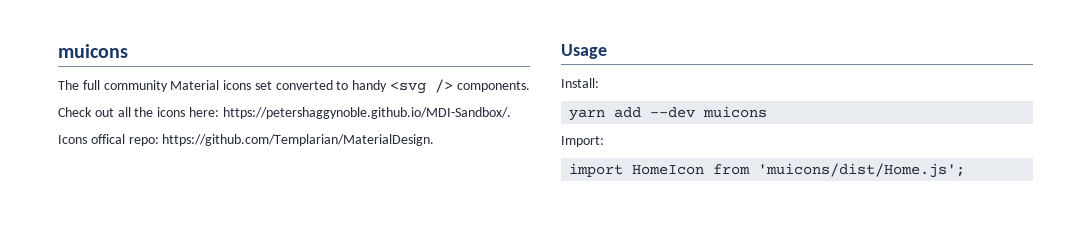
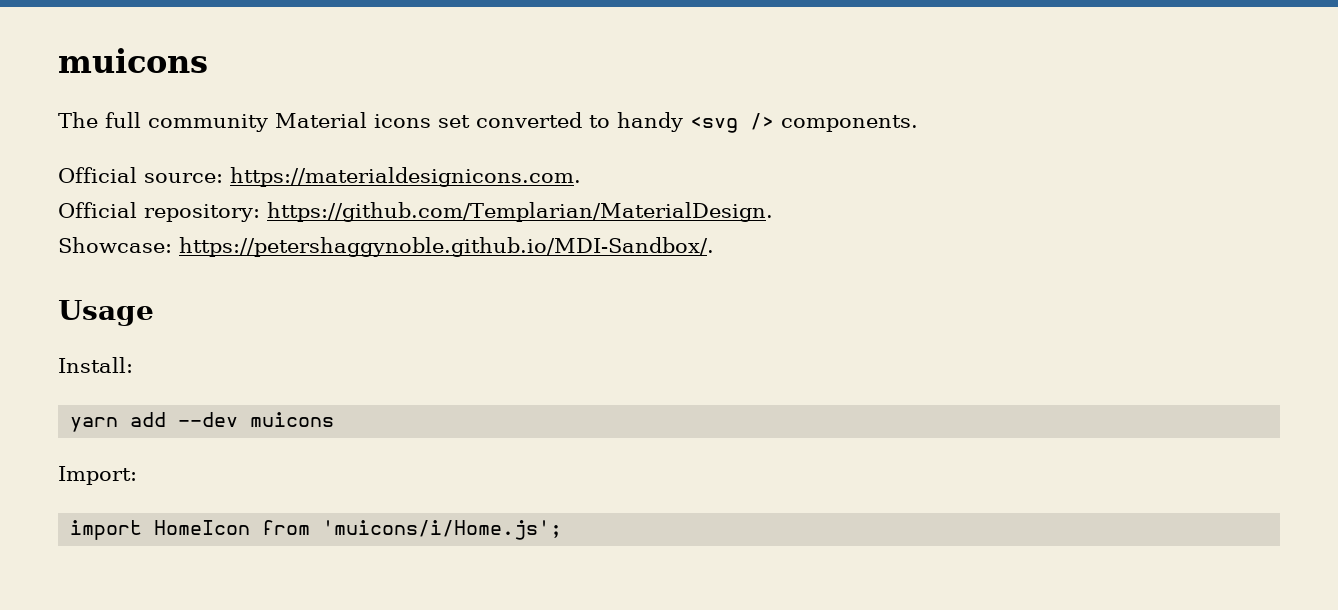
- Check out all the icons here: https://petershaggynoble.github.io/MDI-Sandbox/.
- Icons offical repo: https://github.com/Templarian/MaterialDesign.
+ Official source: https://materialdesignicons.com.
+ Official repository: https://github.com/Templarian/MaterialDesign.
+ Showcase: https://petershaggynoble.github.io/MDI-Sandbox/.
- import HomeIcon from 'muicons/dist/Home.js';
+ import HomeIcon from 'muicons/i/Home.js';

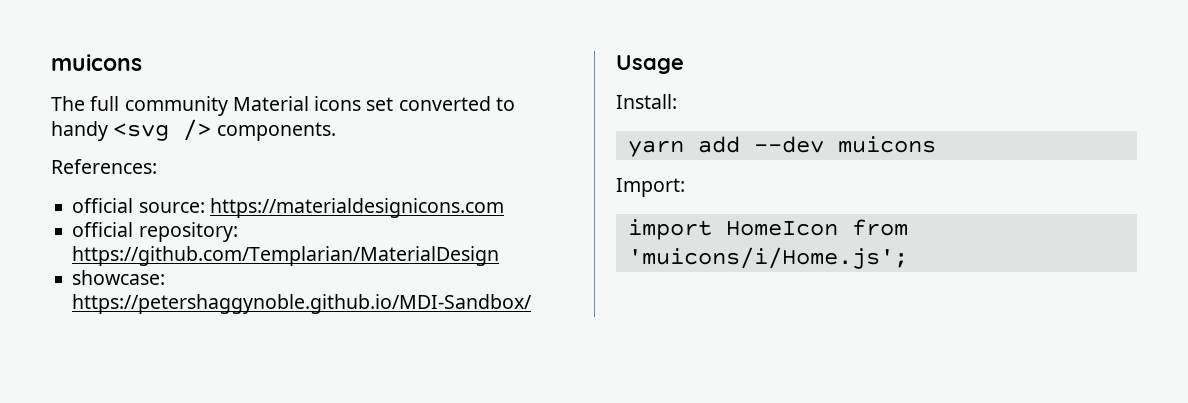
- Official source: https://materialdesignicons.com.
- Official repository: https://github.com/Templarian/MaterialDesign.
- Showcase: https://petershaggynoble.github.io/MDI-Sandbox/.
+ References:
+ official source: https://materialdesignicons.com
+ official repository: https://github.com/Templarian/MaterialDesign
+ showcase: https://petershaggynoble.github.io/MDI-Sandbox/

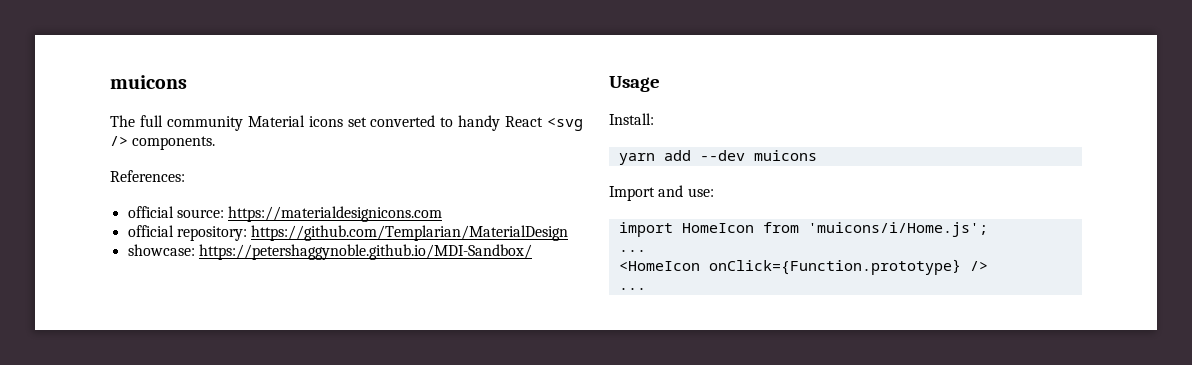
- The full community Material icons set converted to handy <svg /> components.
+ The full community Material icons set converted to handy React <svg /> components.
- Import:
+ Import and use:
  import HomeIcon from 'muicons/i/Home.js';
+ ...
+ <HomeIcon onClick={Function.prototype} />
+ ...

